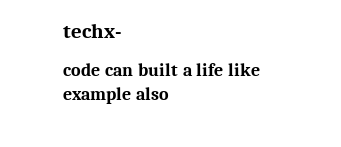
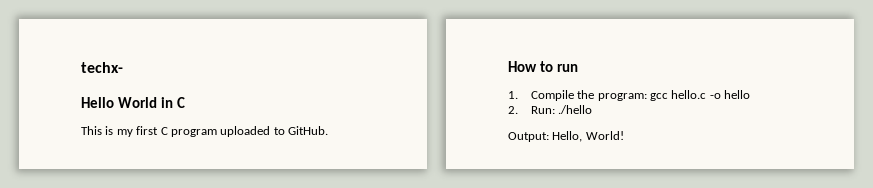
- code can built a life like example also
+ Hello World in C
+ This is my first C program uploaded to GitHub.
+ How to run
+ 1. Compile the program: gcc hello.c -o hello
+ 2. Run: ./hello
+ Output: Hello, World!

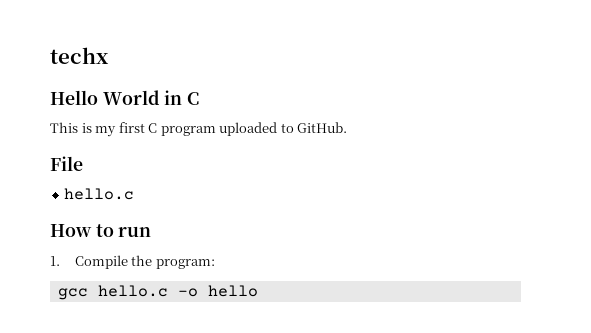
- techx-
+ techx
+ File
+ hello.c
- 1. Compile the program: gcc hello.c -o hello
+ 1. Compile the program:
+ gcc hello.c -o hello
- 2. Run: ./hello
- Output: Hello, World!

